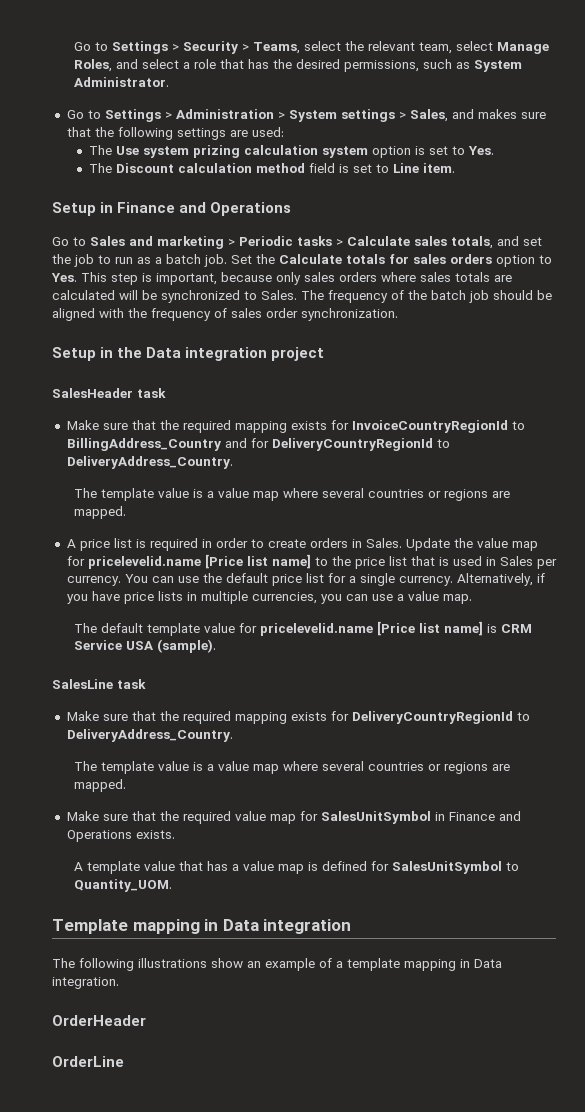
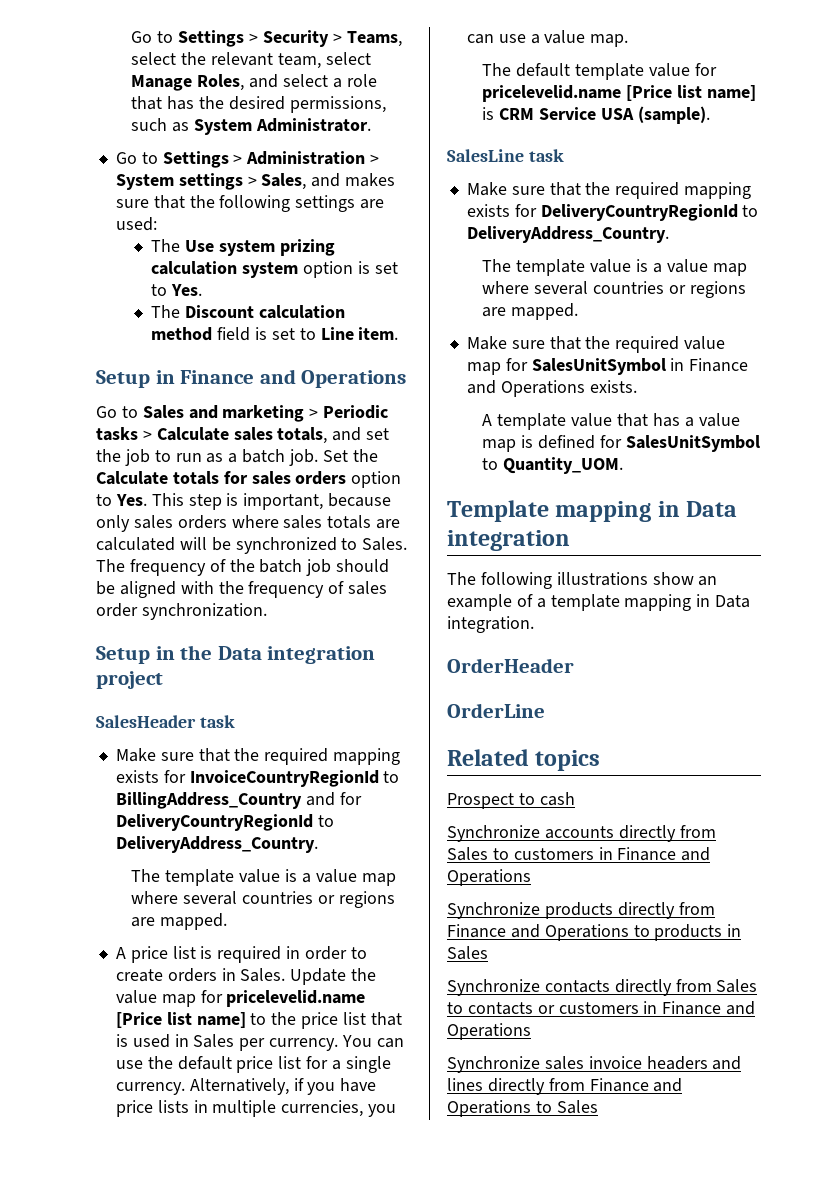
+ Related topics
+ Prospect to cash
+ Synchronize accounts directly from Sales to customers in Finance and Operations
+ Synchronize products directly from Finance and Operations to products in Sales
+ Synchronize contacts directly from Sales to contacts or customers in Finance and Operations
+ Synchronize sales invoice headers and lines directly from Finance and Operations to Sales

